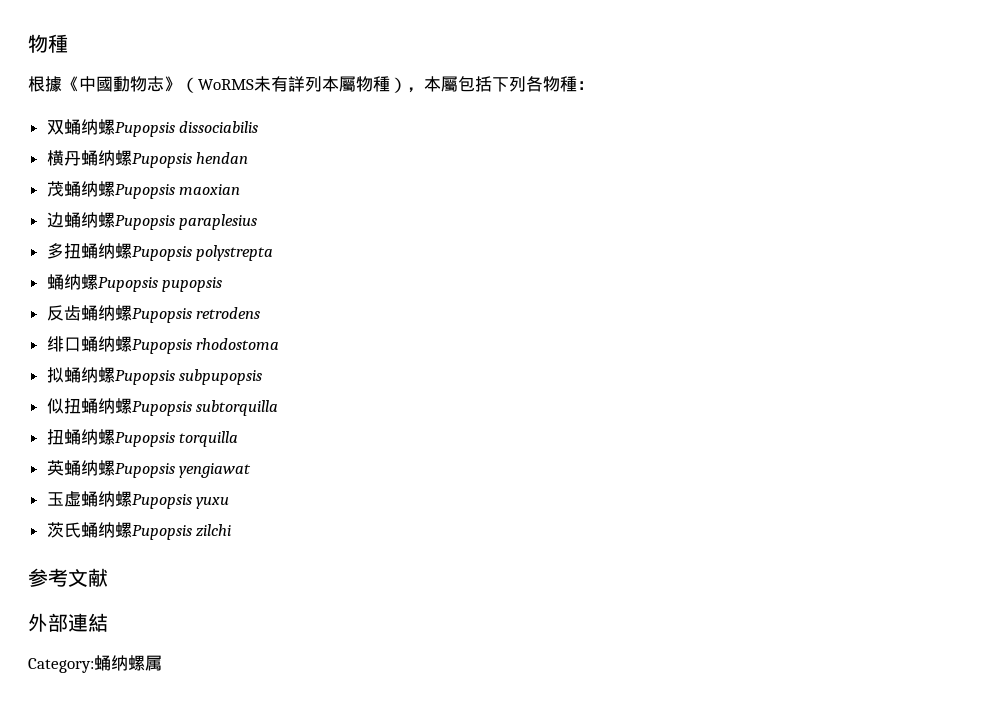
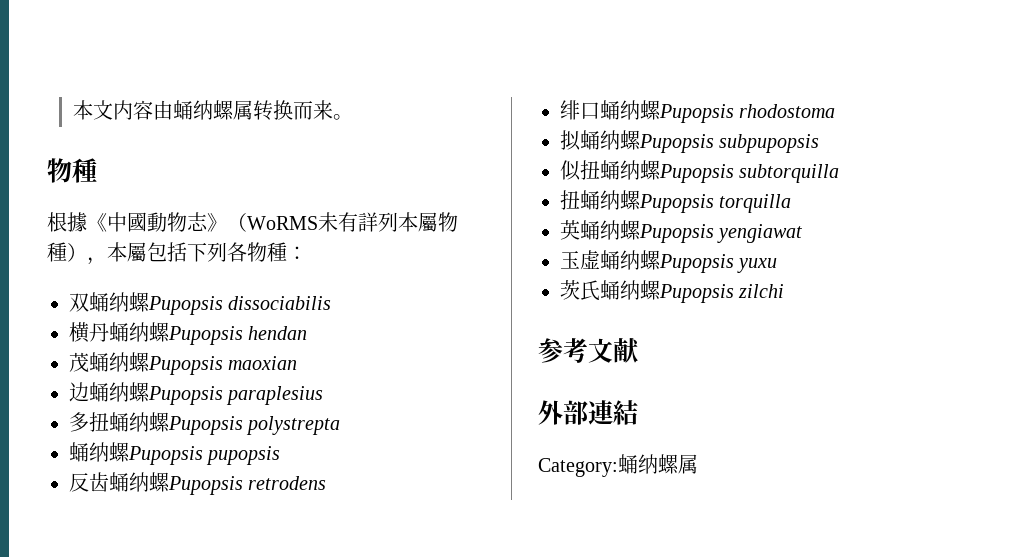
+ 本文内容由蛹纳螺属转换而来。

